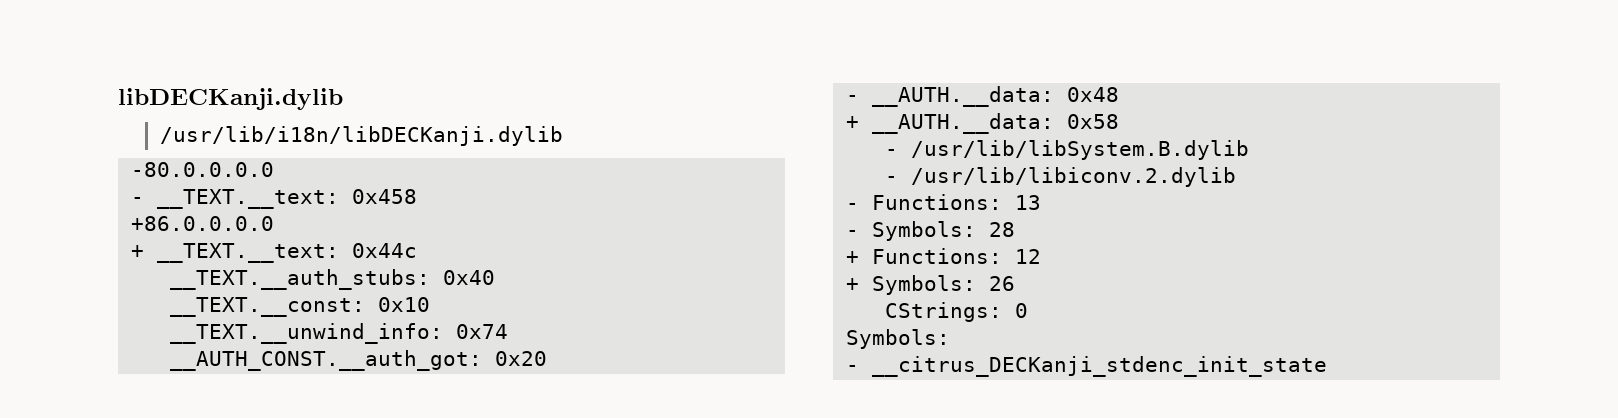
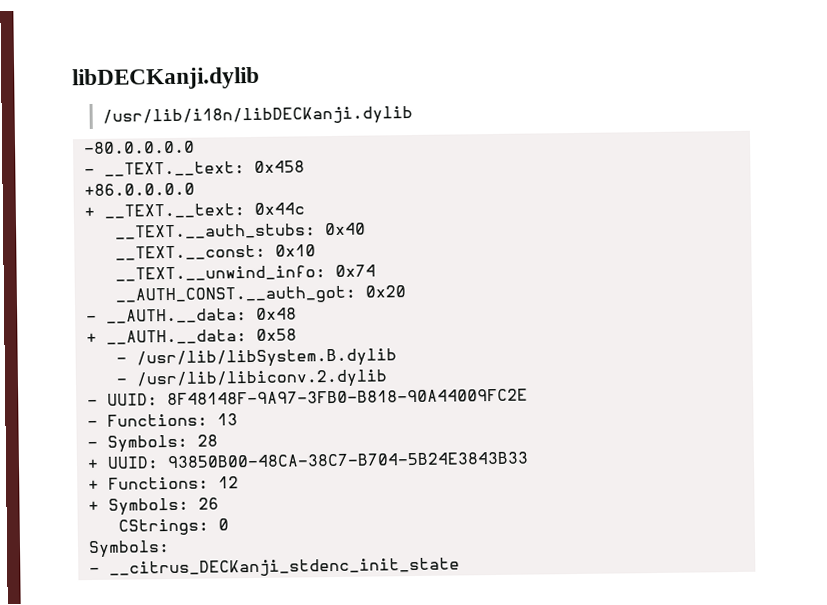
+ - UUID: 8F48148F-9A97-3FB0-B818-90A44009FC2E
+ + UUID: 93850B00-48CA-38C7-B704-5B24E3843B33

